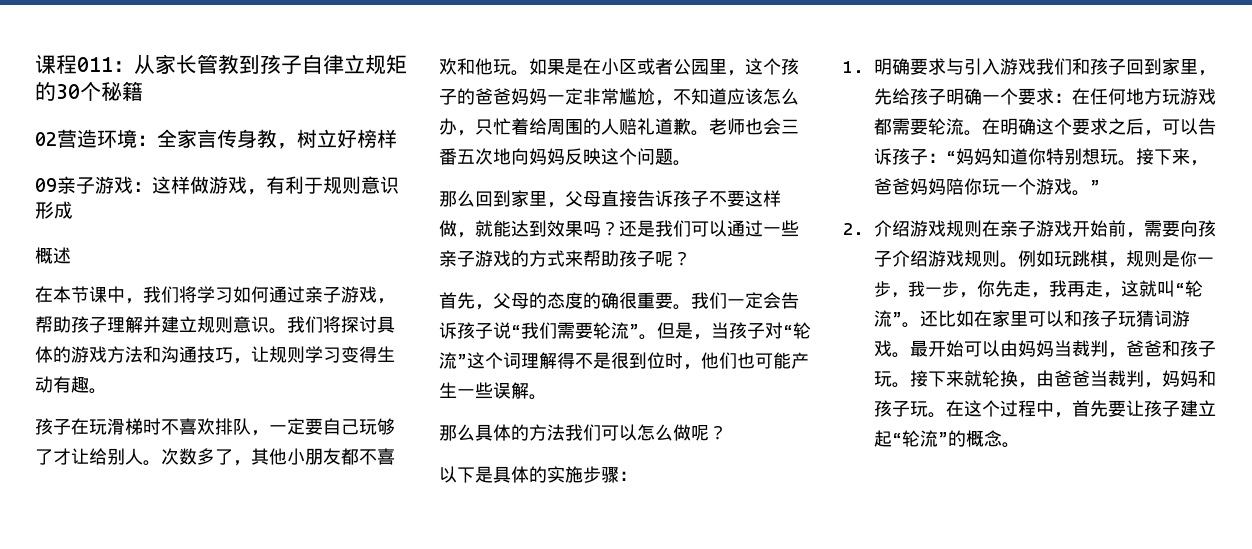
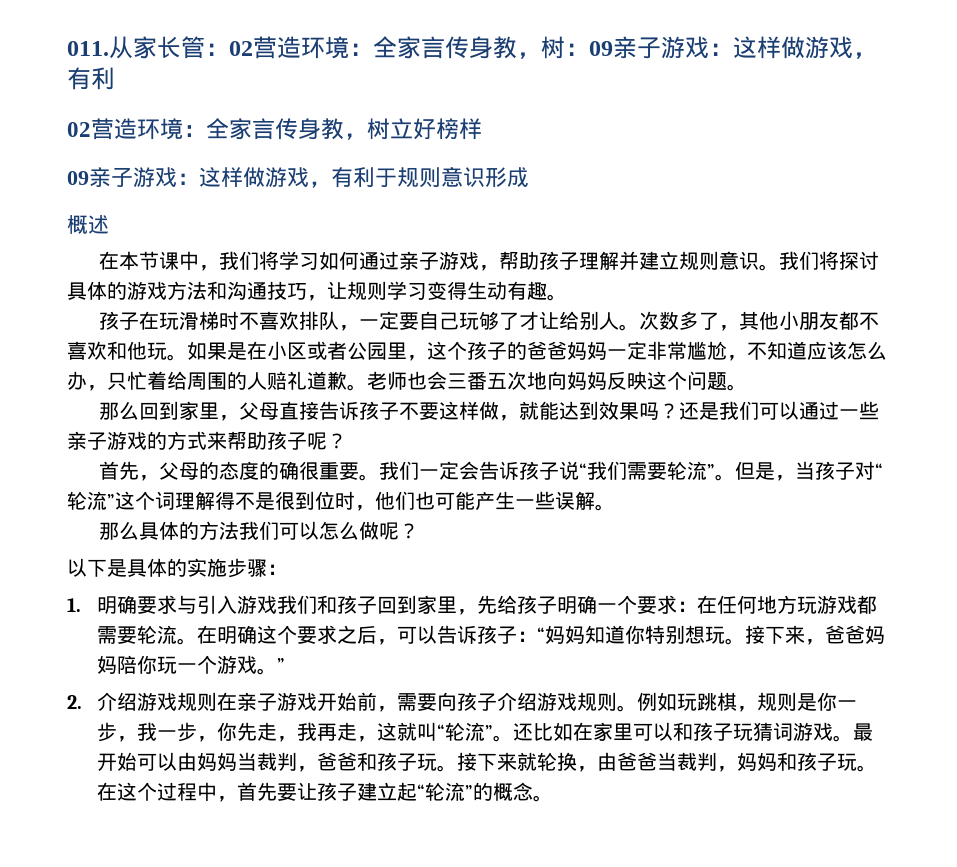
- 课程011：从家长管教到孩子自律立规矩的30个秘籍
+ 011.从家长管：02营造环境：全家言传身教，树：09亲子游戏：这样做游戏，有利

